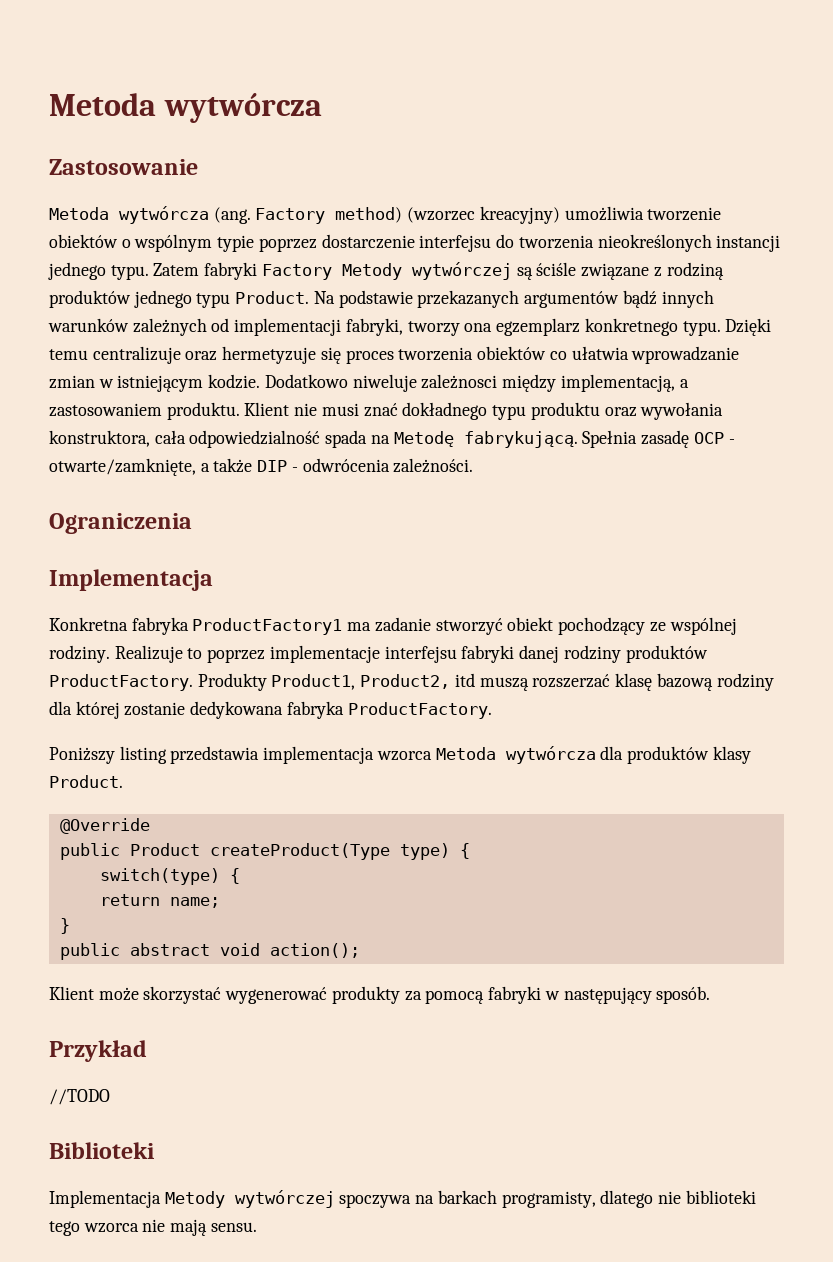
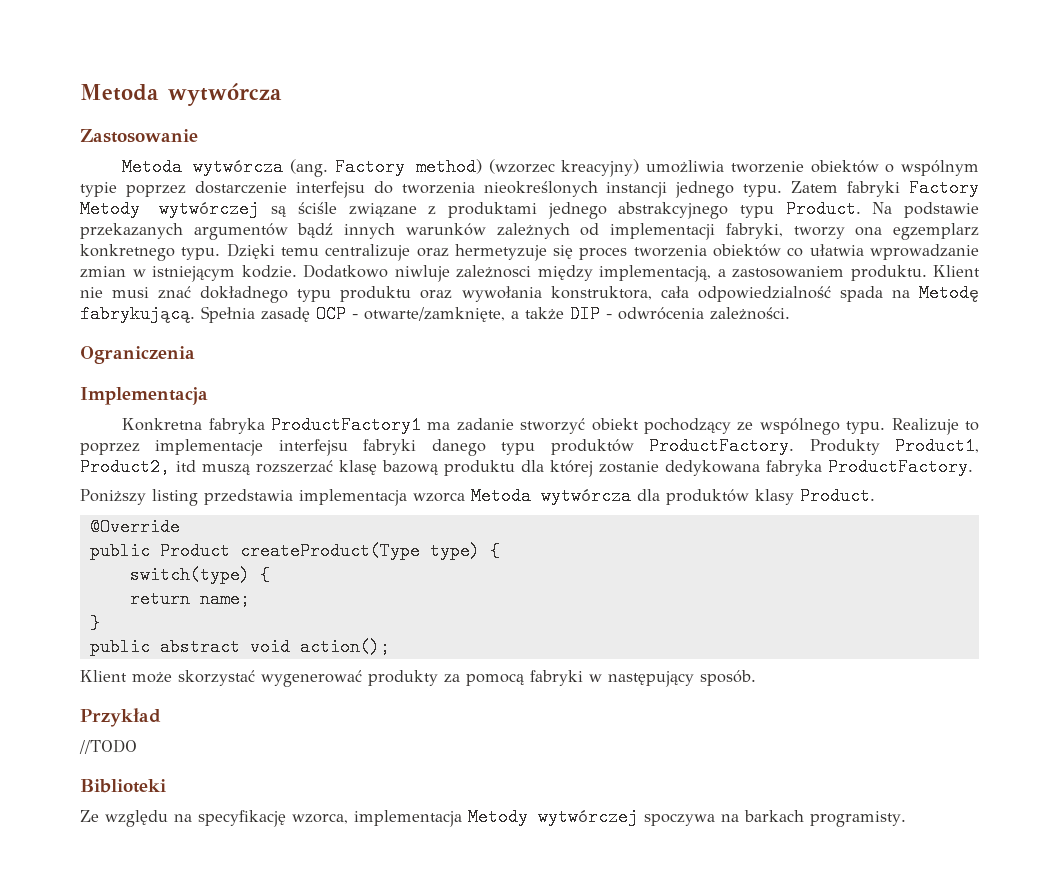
- Zatem fabryki Factory Metody wytwórczej są ściśle związane z rodziną produktów jednego typu Product.
+ Zatem fabryki Factory Metody wytwórczej są ściśle związane z produktami jednego abstrakcyjnego typu Product.
- Dodatkowo niweluje zależnosci między implementacją, a zastosowaniem produktu.
+ Dodatkowo niwluje zależnosci między implementacją, a zastosowaniem produktu.
- Konkretna fabryka ProductFactory1 ma zadanie stworzyć obiekt pochodzący ze wspólnej rodziny.
+ Konkretna fabryka ProductFactory1 ma zadanie stworzyć obiekt pochodzący ze wspólnego typu.
- Realizuje to poprzez implementacje interfejsu fabryki danej rodziny produktów ProductFactory.
+ Realizuje to poprzez implementacje interfejsu fabryki danego typu produktów ProductFactory.
- Produkty Product1, Product2, itd muszą rozszerzać klasę bazową rodziny dla której zostanie dedykowana fabryka ProductFactory.
+ Produkty Product1, Product2, itd muszą rozszerzać klasę bazową produktu dla której zostanie dedykowana fabryka ProductFactory.
- Implementacja Metody wytwórczej spoczywa na barkach programisty, dlatego nie biblioteki tego wzorca nie mają sensu.
+ Ze względu na specyfikację wzorca, implementacja Metody wytwórczej spoczywa na barkach programisty.

